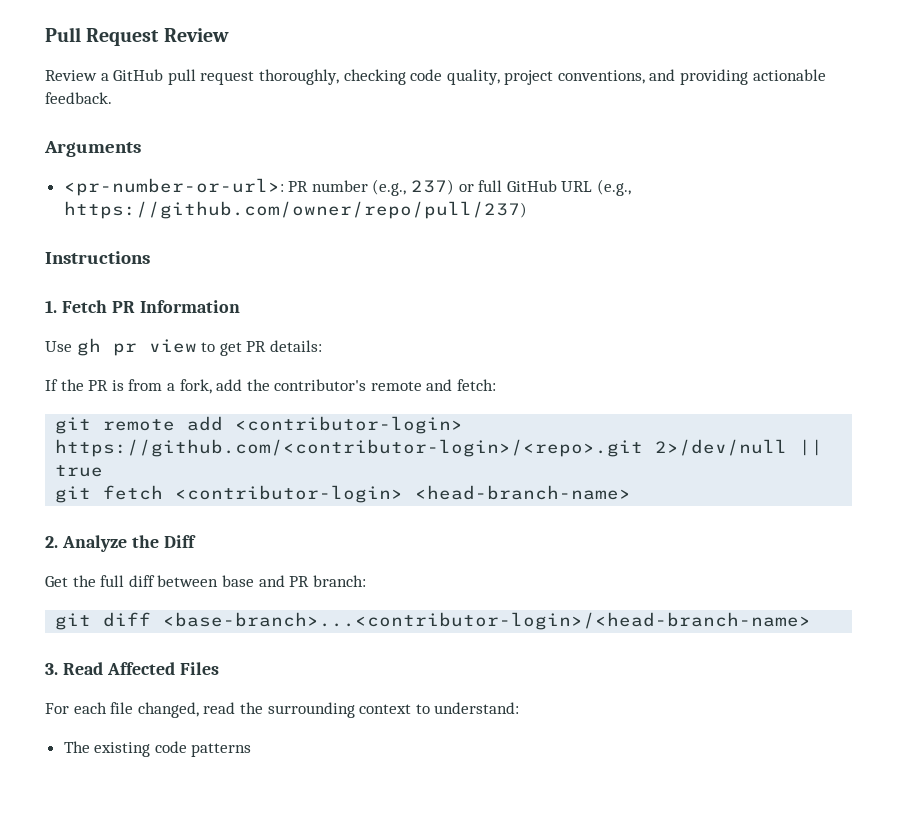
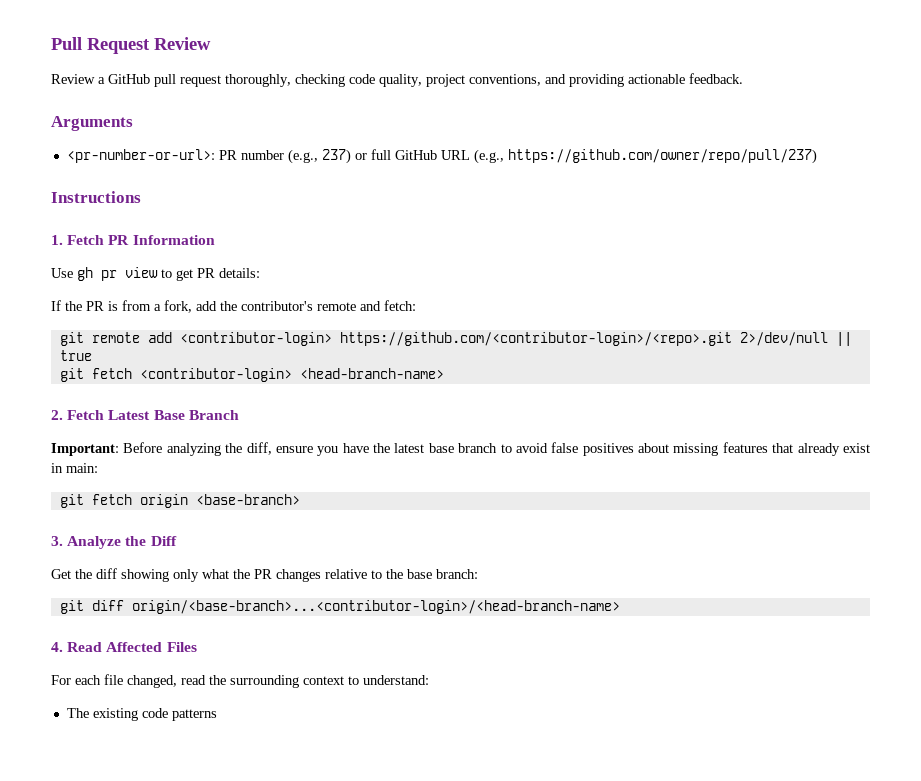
- 2. Analyze the Diff
+ 2. Fetch Latest Base Branch
+ Important: Before analyzing the diff, ensure you have the latest base branch to avoid false positives about missing features that already exist in main:
+ git fetch origin <base-branch>
+ 3. Analyze the Diff
- Get the full diff between base and PR branch:
+ Get the diff showing only what the PR changes relative to the base branch:
- git diff <base-branch>...<contributor-login>/<head-branch-name>
- 3. Read Affected Files
+ git diff origin/<base-branch>...<contributor-login>/<head-branch-name>
+ 4. Read Affected Files

